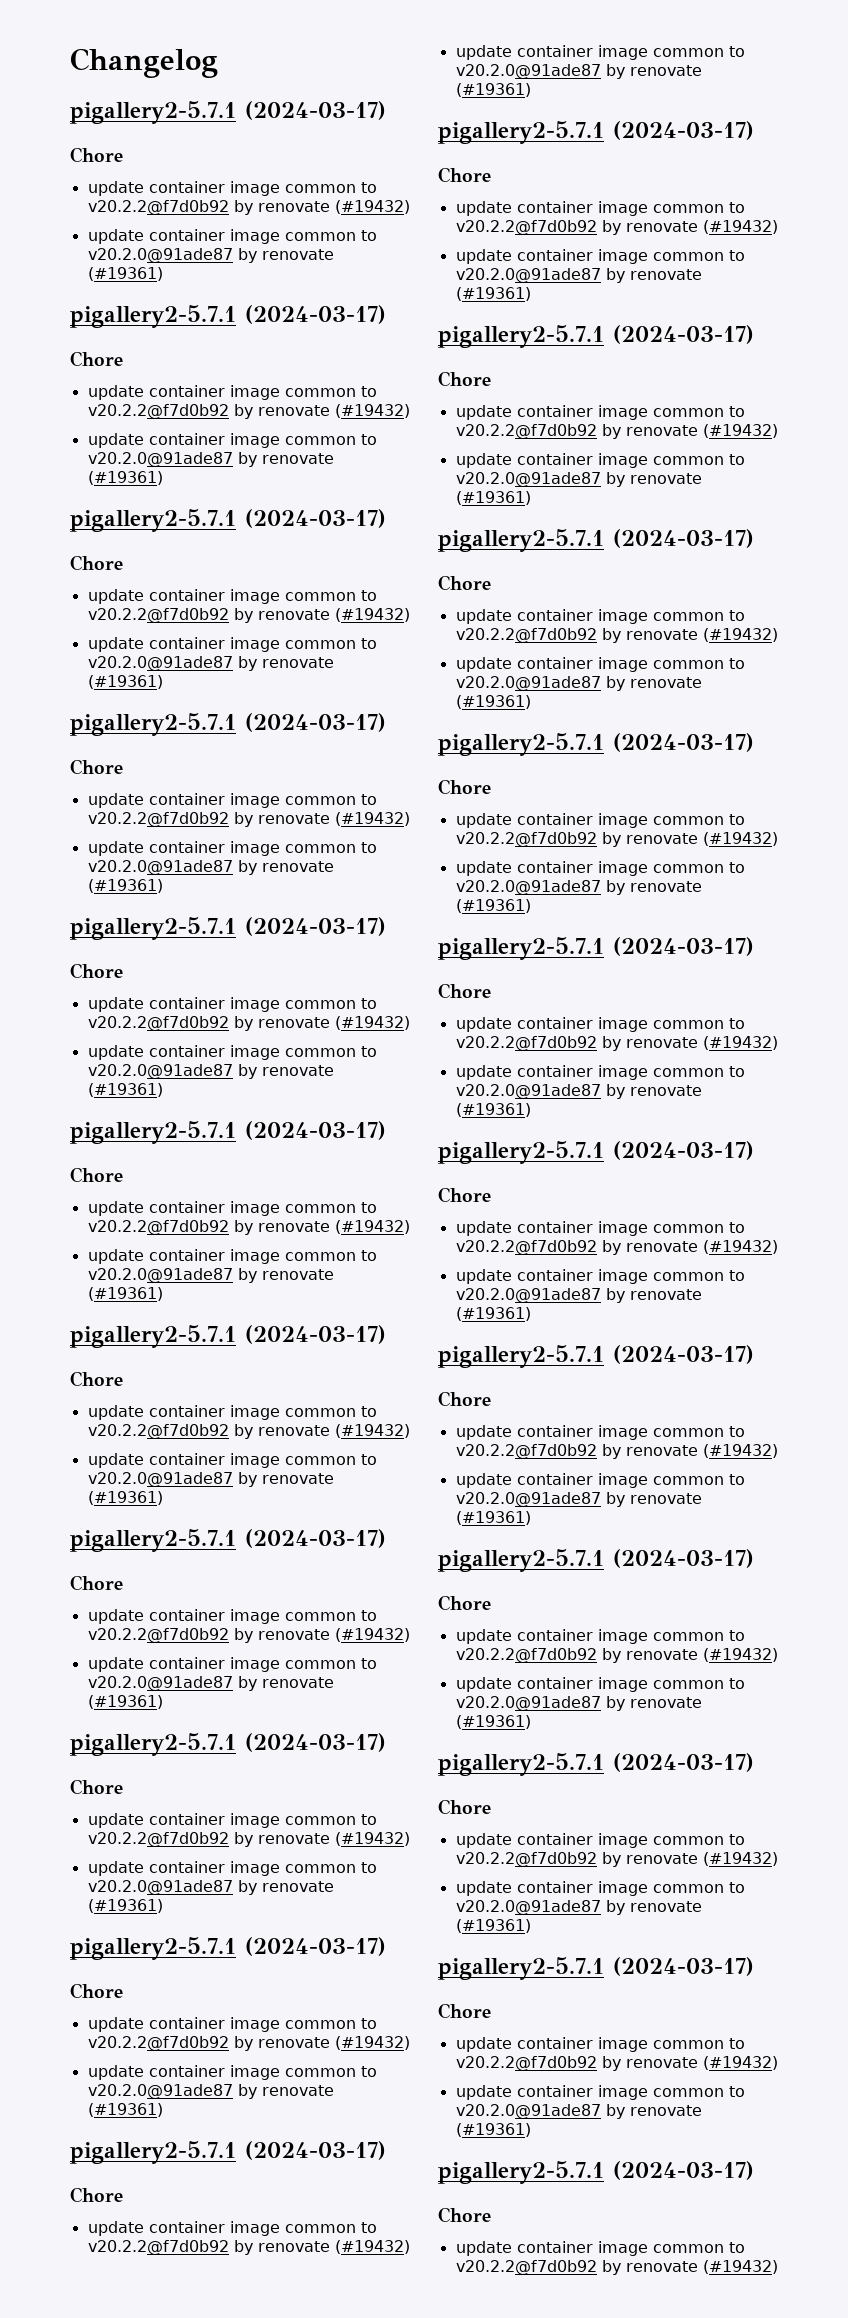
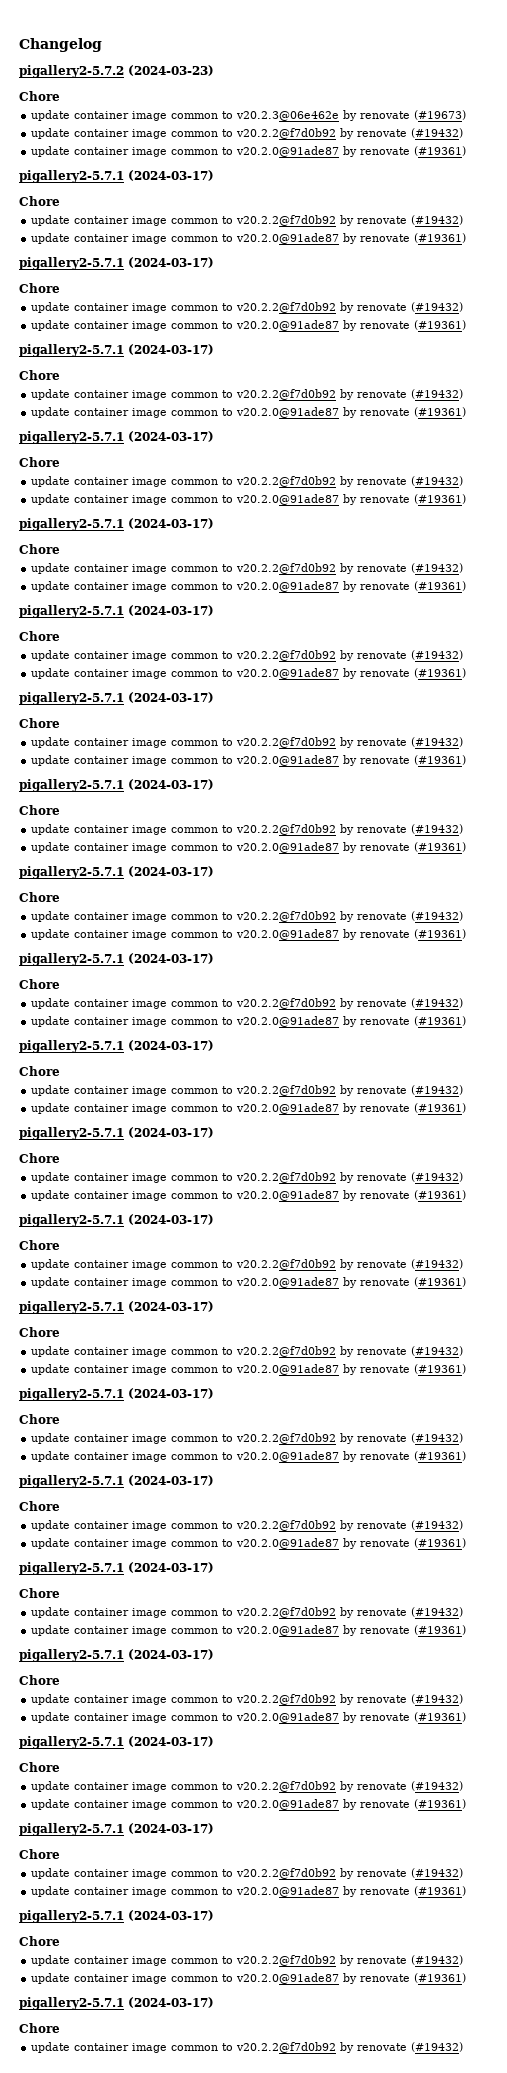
+ pigallery2-5.7.2 (2024-03-23)
+ Chore
+ update container image common to v20.2.3@06e462e by renovate (#19673)
+ update container image common to v20.2.2@f7d0b92 by renovate (#19432)
+ update container image common to v20.2.0@91ade87 by renovate (#19361)

